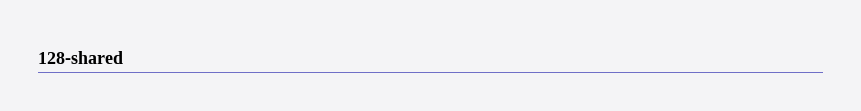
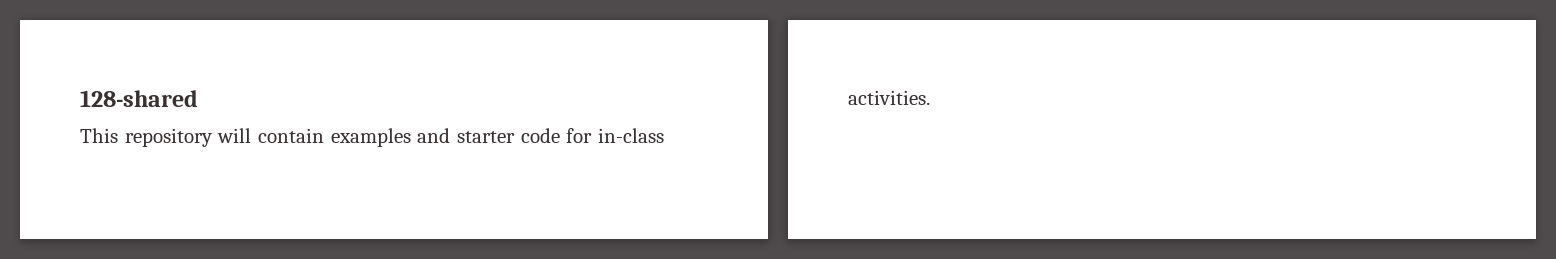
+ This repository will contain examples and starter code for in-class activities.

